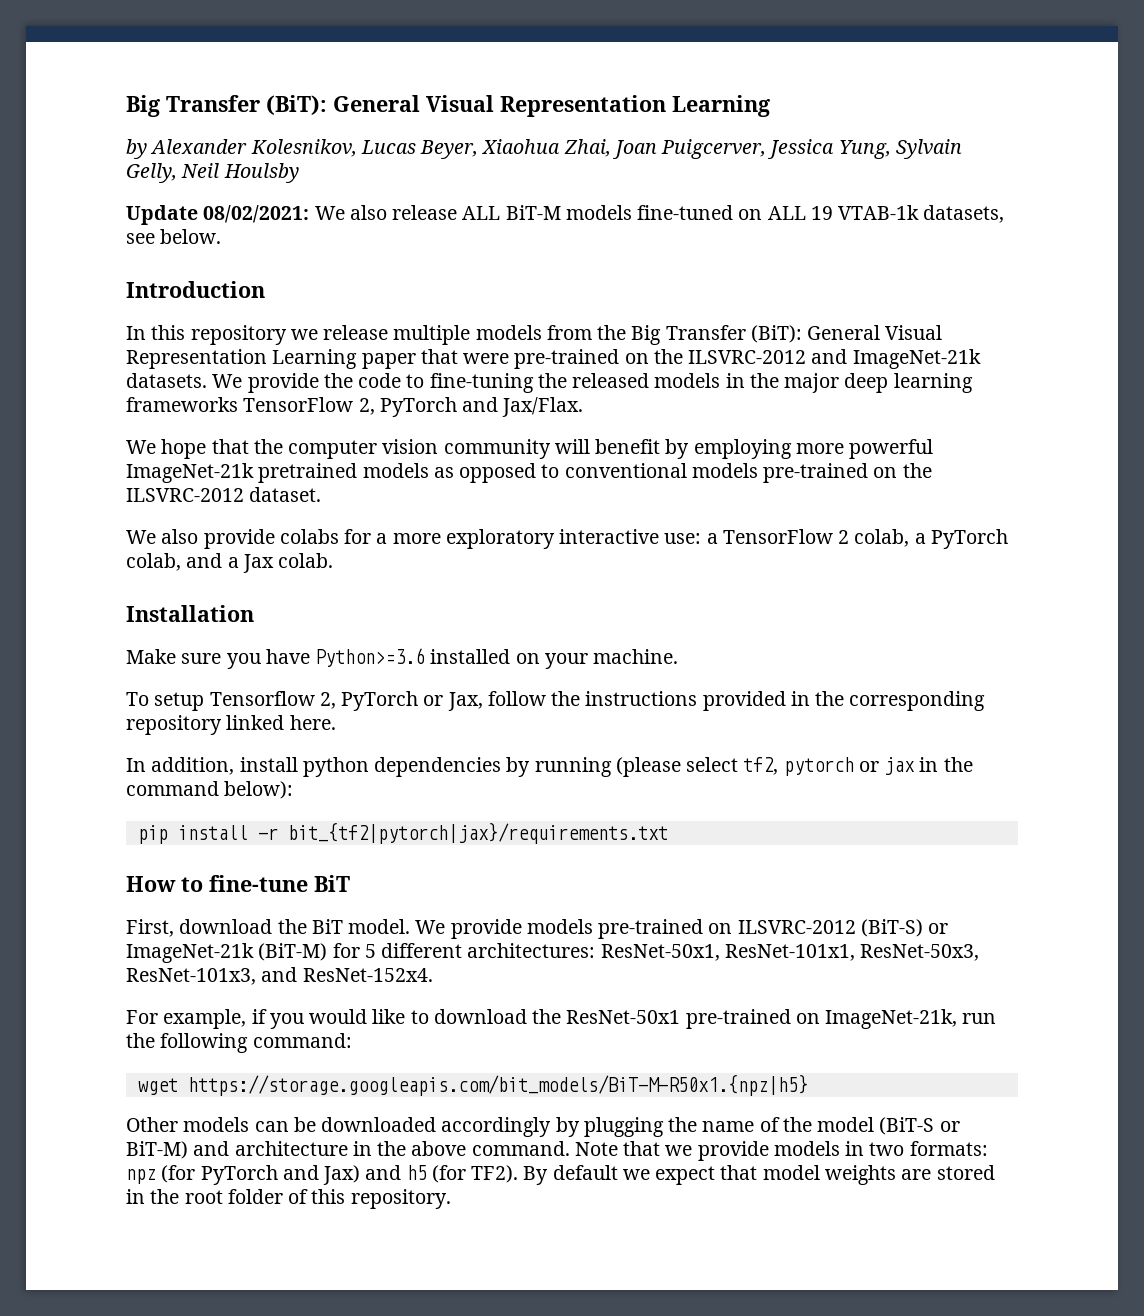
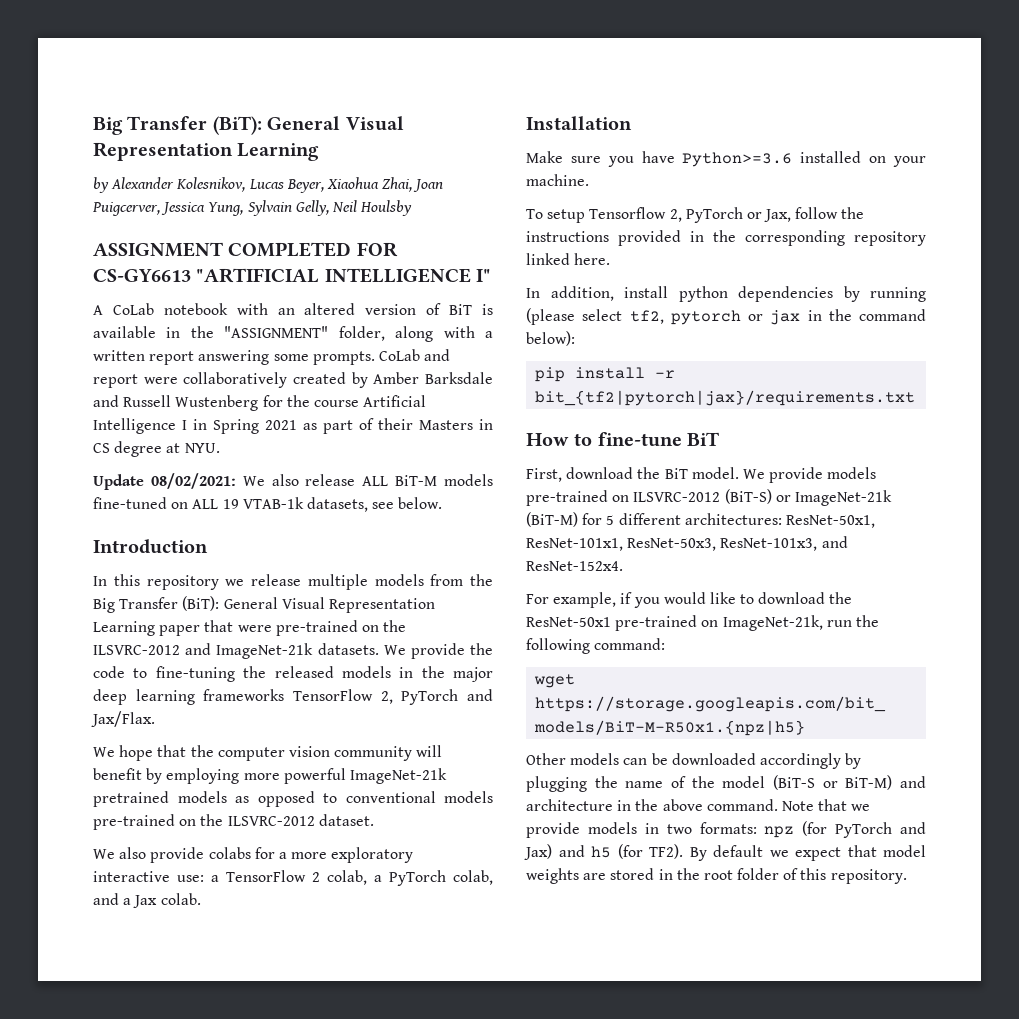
+ ASSIGNMENT COMPLETED FOR CS-GY6613 "ARTIFICIAL INTELLIGENCE I"
+ A CoLab notebook with an altered version of BiT is available in the "ASSIGNMENT" folder, along with a written report answering some prompts. CoLab and report were collaboratively created by Amber Barksdale and Russell Wustenberg for the course Artificial Intelligence I in Spring 2021 as part of their Masters in CS degree at NYU.

